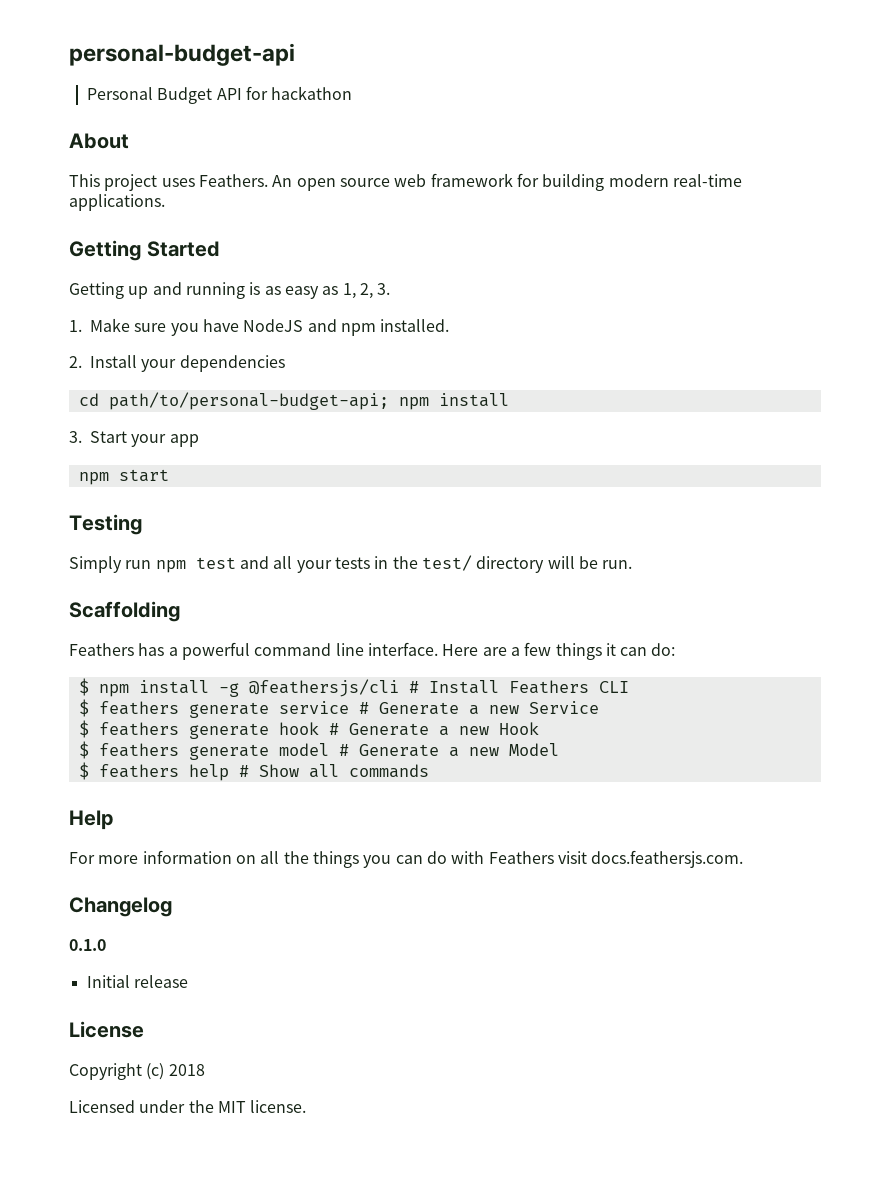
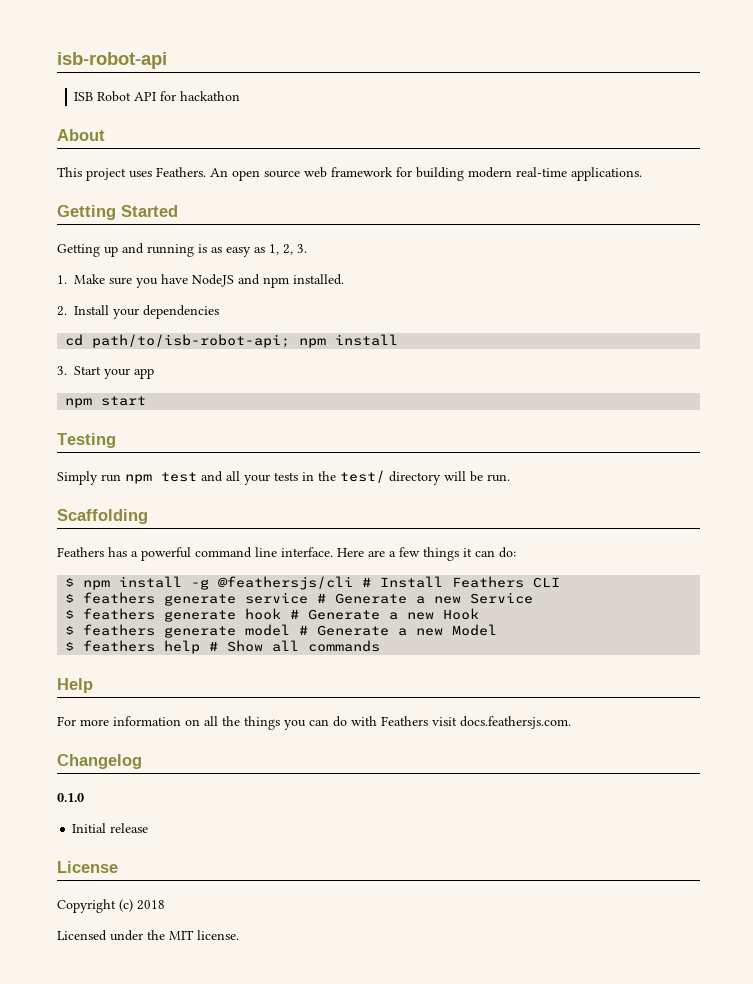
- personal-budget-api
- Personal Budget API for hackathon
+ isb-robot-api
+ ISB Robot API for hackathon
- cd path/to/personal-budget-api; npm install
+ cd path/to/isb-robot-api; npm install

